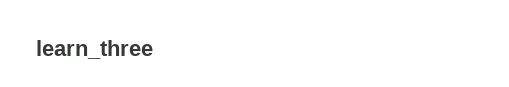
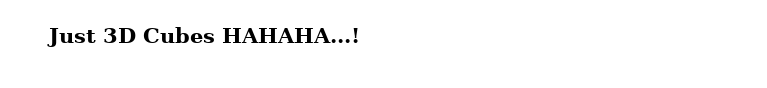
- learn_three
+ Just 3D Cubes HAHAHA...!

